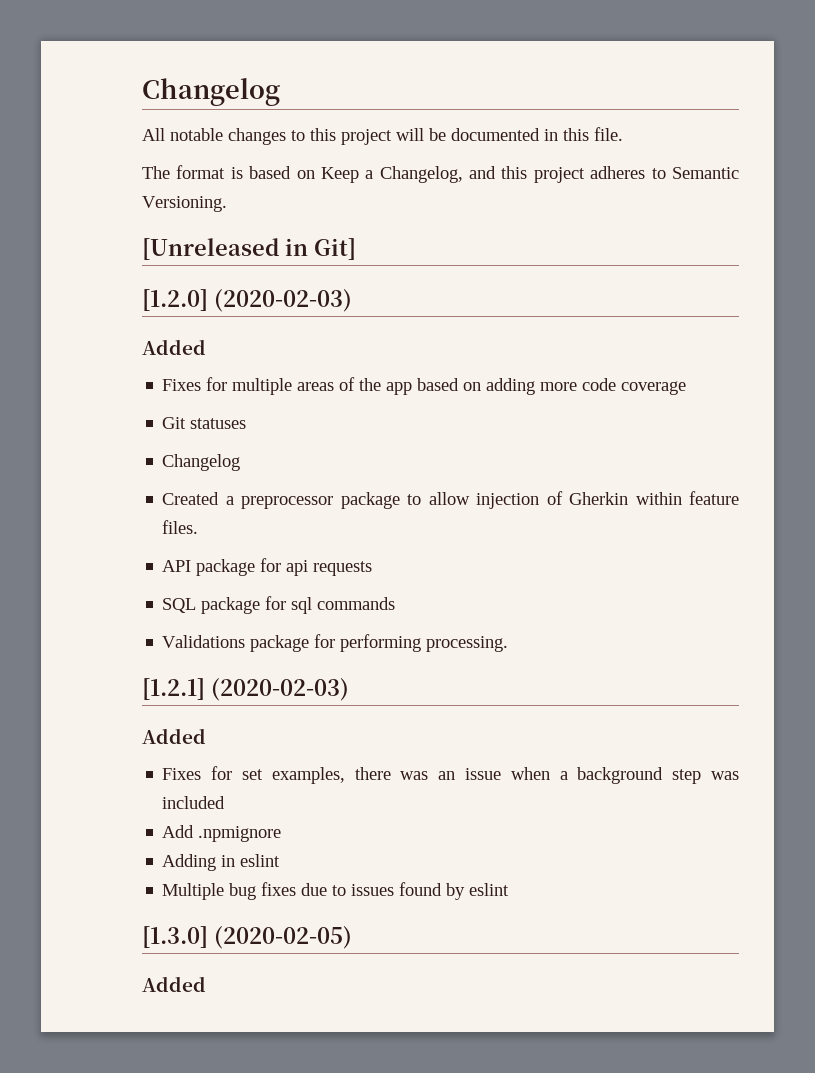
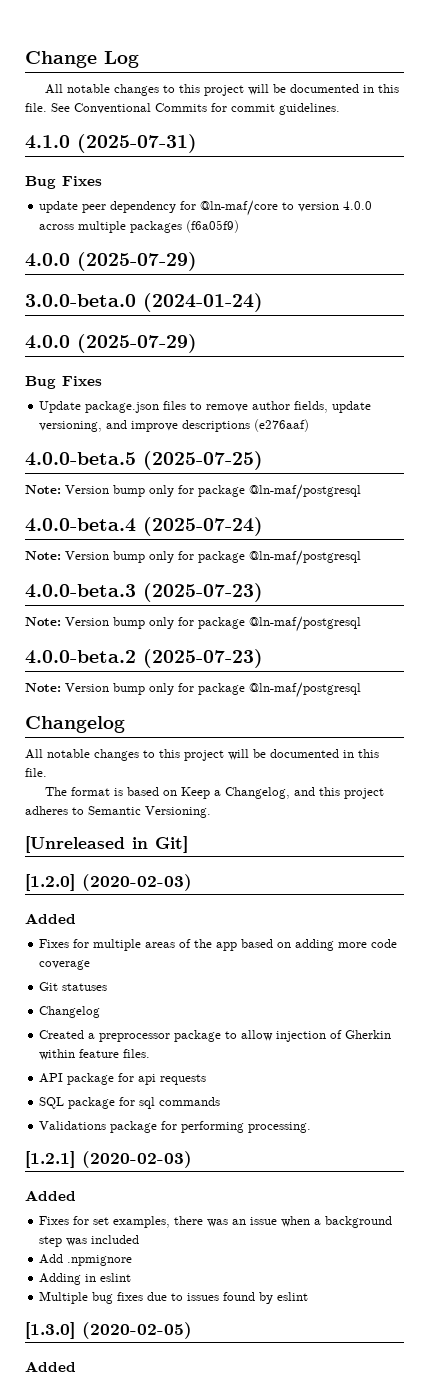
+ Change Log
+ All notable changes to this project will be documented in this file. See Conventional Commits for commit guidelines.
+ 4.1.0 (2025-07-31)
+ Bug Fixes
+ update peer dependency for @ln-maf/core to version 4.0.0 across multiple packages (f6a05f9)
+ 4.0.0 (2025-07-29)
+ 3.0.0-beta.0 (2024-01-24)
+ 4.0.0 (2025-07-29)
+ Bug Fixes
+ Update package.json files to remove author fields, update versioning, and improve descriptions (e276aaf)
+ 4.0.0-beta.5 (2025-07-25)
+ Note: Version bump only for package @ln-maf/postgresql
+ 4.0.0-beta.4 (2025-07-24)
+ Note: Version bump only for package @ln-maf/postgresql
+ 4.0.0-beta.3 (2025-07-23)
+ Note: Version bump only for package @ln-maf/postgresql
+ 4.0.0-beta.2 (2025-07-23)
+ Note: Version bump only for package @ln-maf/postgresql

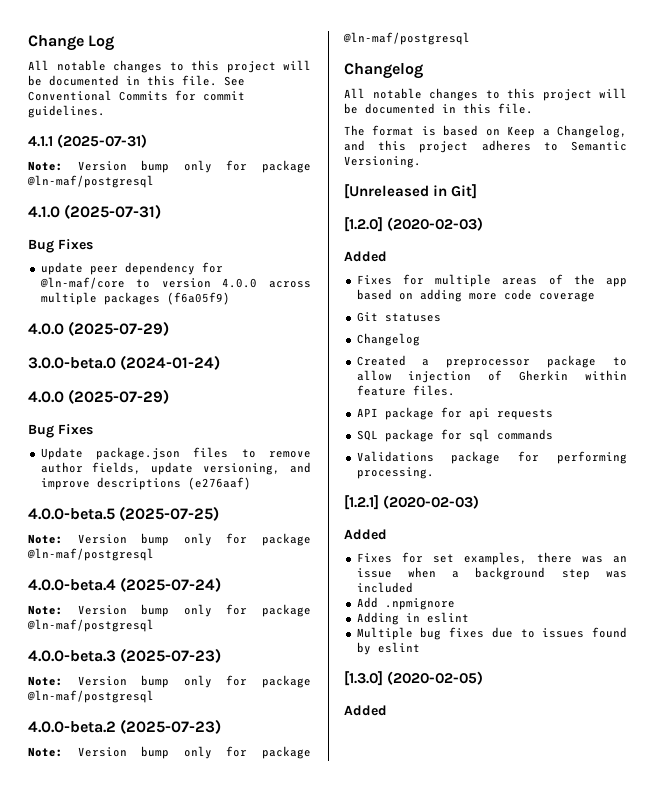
+ 4.1.1 (2025-07-31)
+ Note: Version bump only for package @ln-maf/postgresql

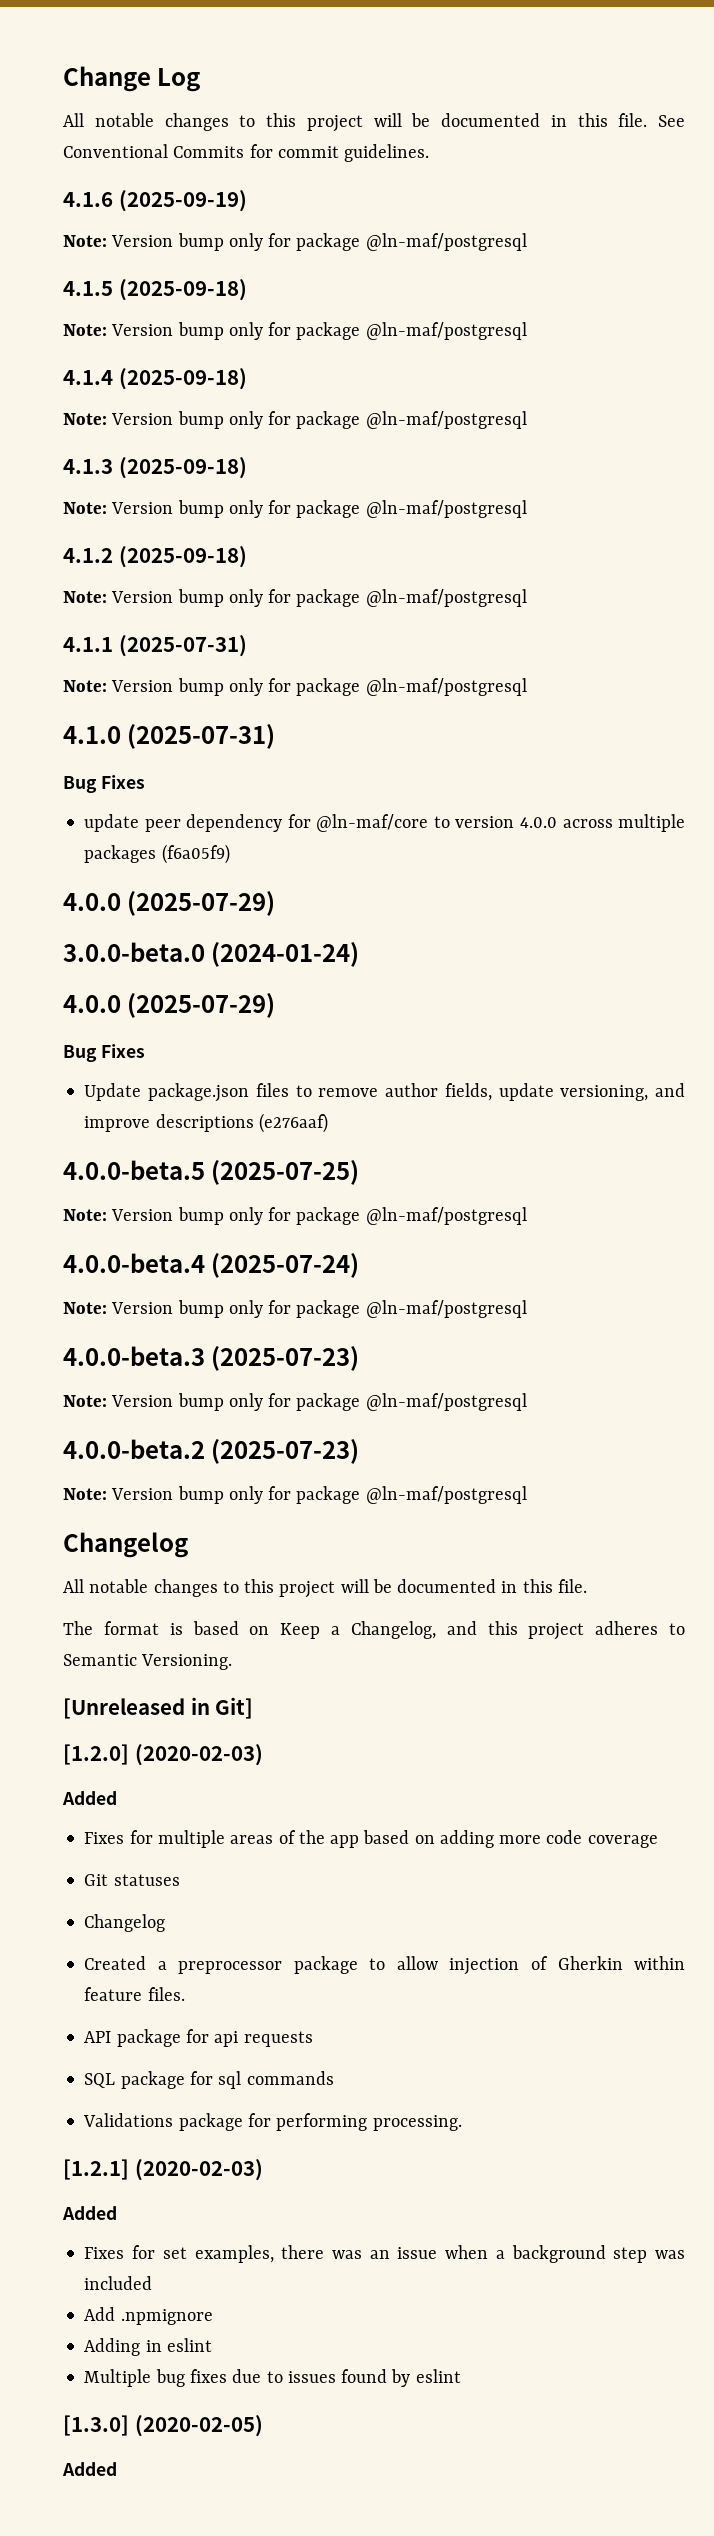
+ 4.1.6 (2025-09-19)
+ Note: Version bump only for package @ln-maf/postgresql
+ 4.1.5 (2025-09-18)
+ Note: Version bump only for package @ln-maf/postgresql
+ 4.1.4 (2025-09-18)
+ Note: Version bump only for package @ln-maf/postgresql
+ 4.1.3 (2025-09-18)
+ Note: Version bump only for package @ln-maf/postgresql
+ 4.1.2 (2025-09-18)
+ Note: Version bump only for package @ln-maf/postgresql

